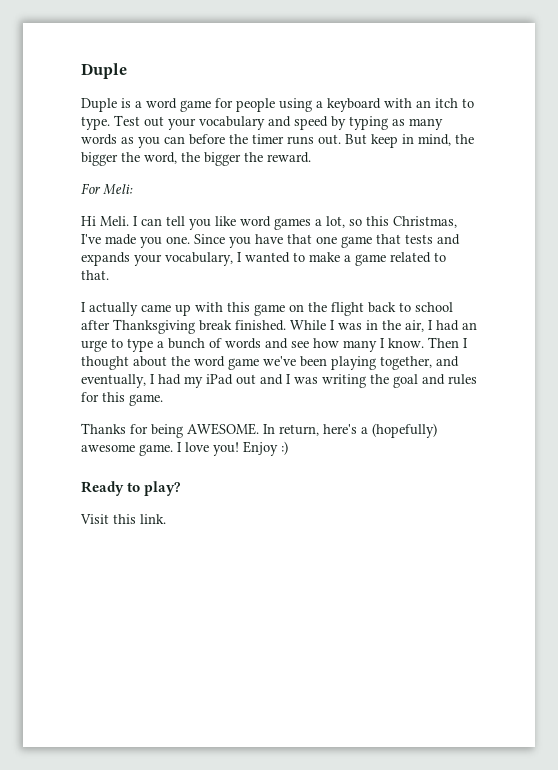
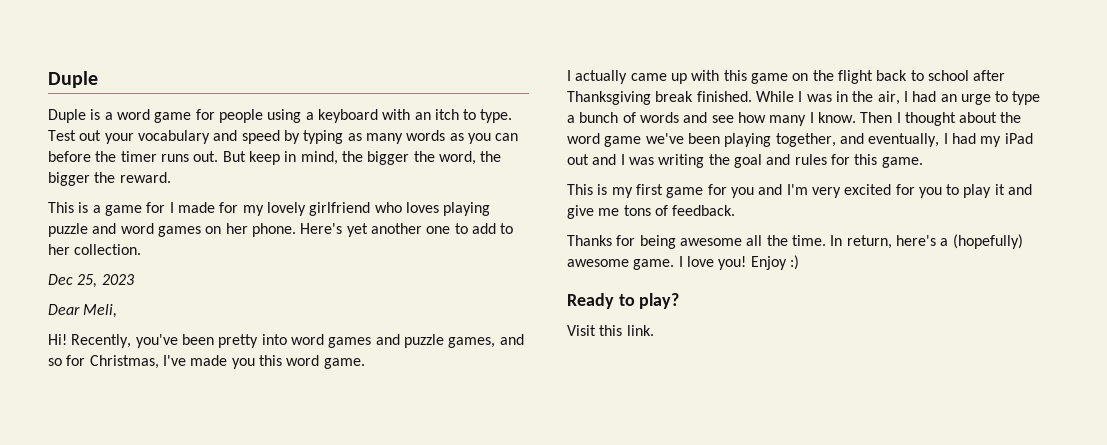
- For Meli:
- Hi Meli. I can tell you like word games a lot, so this Christmas, I've made you one. Since you have that one game that tests and expands your vocabulary, I wanted to make a game related to that.
+ This is a game for I made for my lovely girlfriend who loves playing puzzle and word games on her phone. Here's yet another one to add to her collection.
+ Dec 25, 2023
+ Dear Meli,
+ Hi! Recently, you've been pretty into word games and puzzle games, and so for Christmas, I've made you this word game.
+ This is my first game for you and I'm very excited for you to play it and give me tons of feedback.
- Thanks for being AWESOME.
+ Thanks for being awesome all the time.

